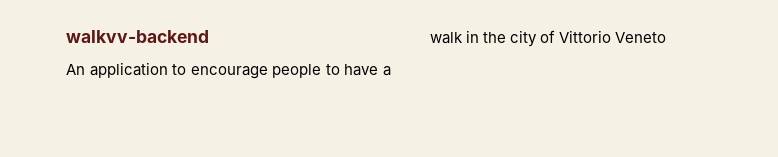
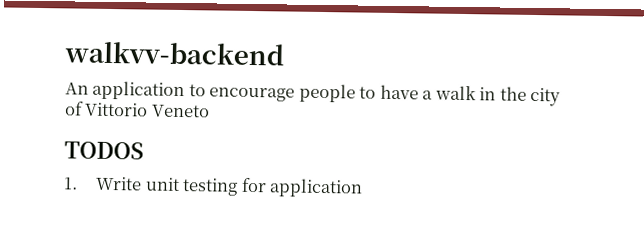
+ TODOS
+ 1. Write unit testing for application

